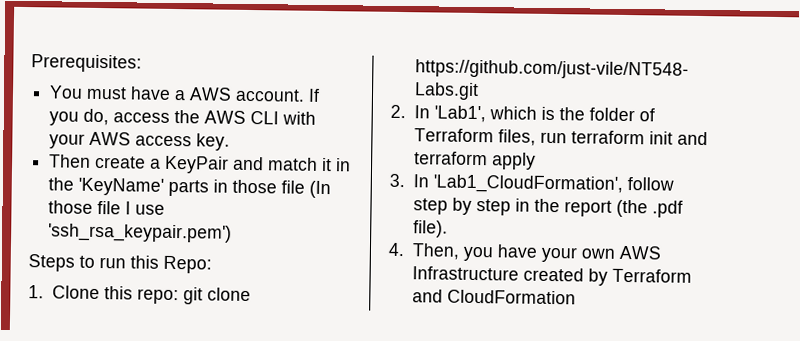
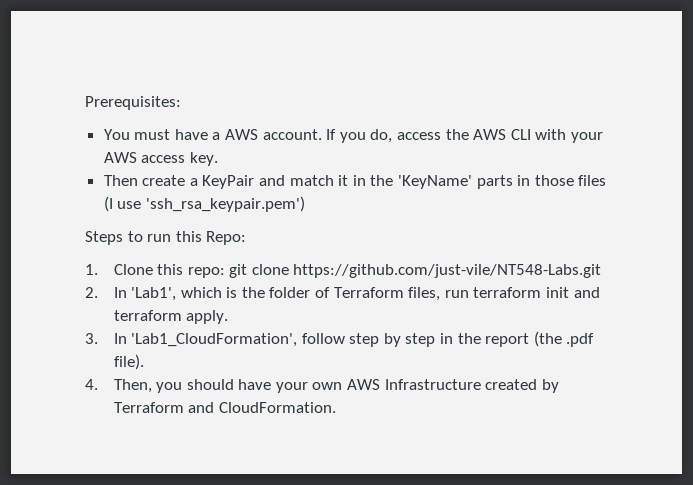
- Then create a KeyPair and match it in the 'KeyName' parts in those file (In those file I use 'ssh_rsa_keypair.pem')
+ Then create a KeyPair and match it in the 'KeyName' parts in those files (I use 'ssh_rsa_keypair.pem')
- 2. In 'Lab1', which is the folder of Terraform files, run terraform init and terraform apply
+ 2. In 'Lab1', which is the folder of Terraform files, run terraform init and terraform apply.
- 4. Then, you have your own AWS Infrastructure created by Terraform and CloudFormation
+ 4. Then, you should have your own AWS Infrastructure created by Terraform and CloudFormation.

